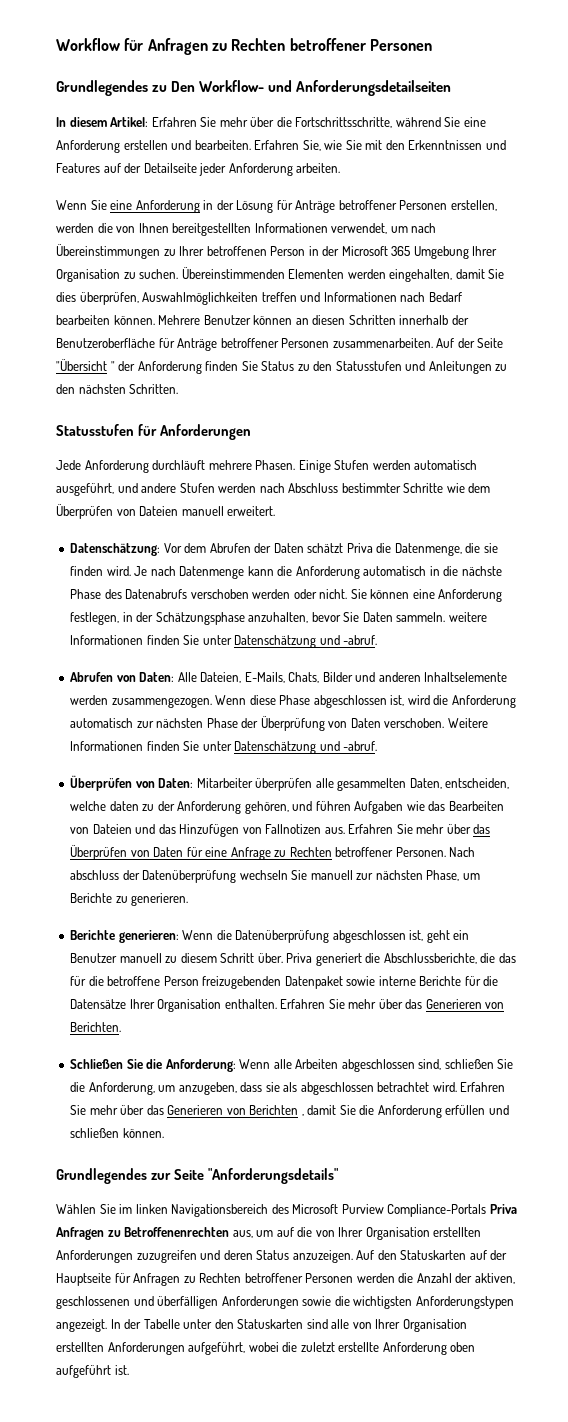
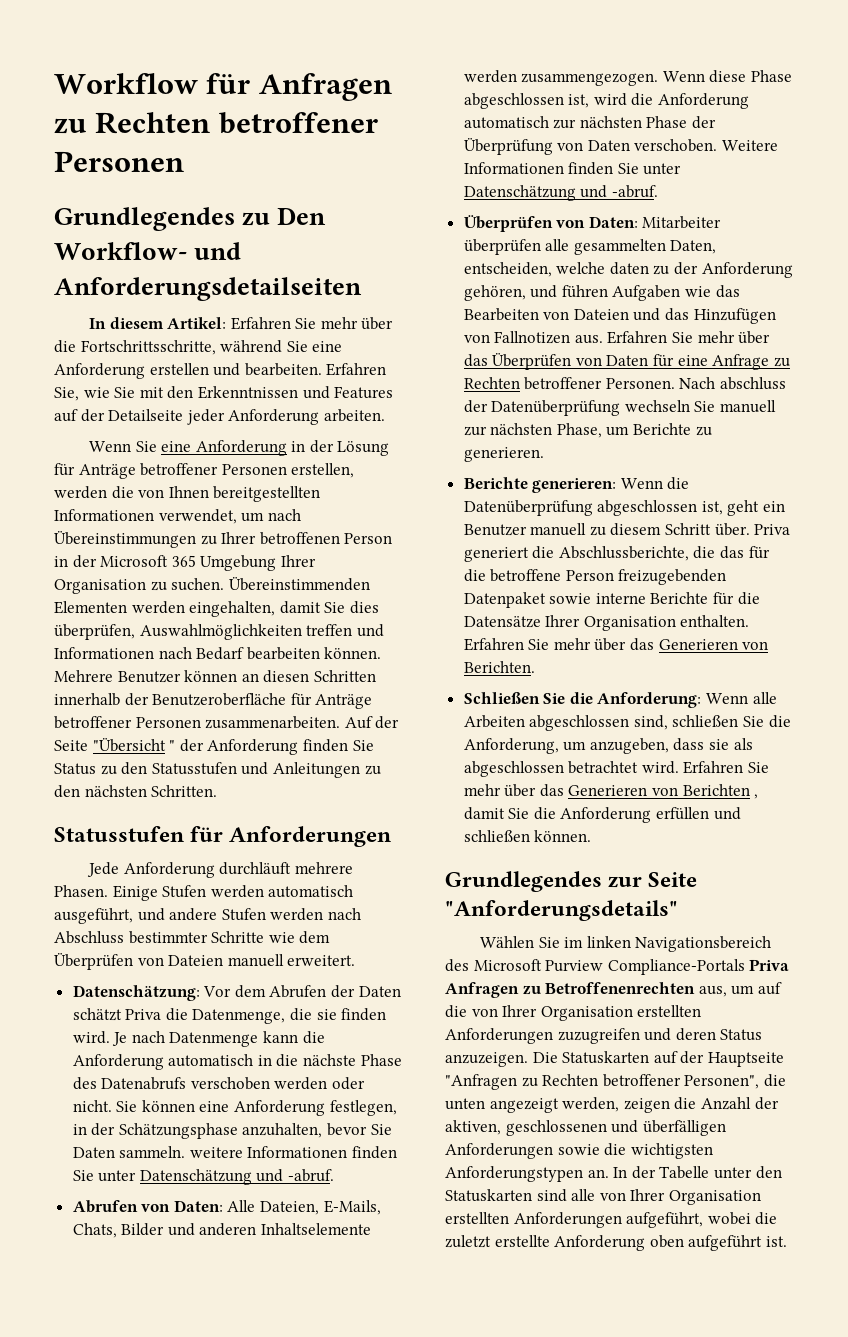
- Auf den Statuskarten auf der Hauptseite für Anfragen zu Rechten betroffener Personen werden die Anzahl der aktiven, geschlossenen und überfälligen Anforderungen sowie die wichtigsten Anforderungstypen angezeigt.
+ Die Statuskarten auf der Hauptseite "Anfragen zu Rechten betroffener Personen", die unten angezeigt werden, zeigen die Anzahl der aktiven, geschlossenen und überfälligen Anforderungen sowie die wichtigsten Anforderungstypen an.

